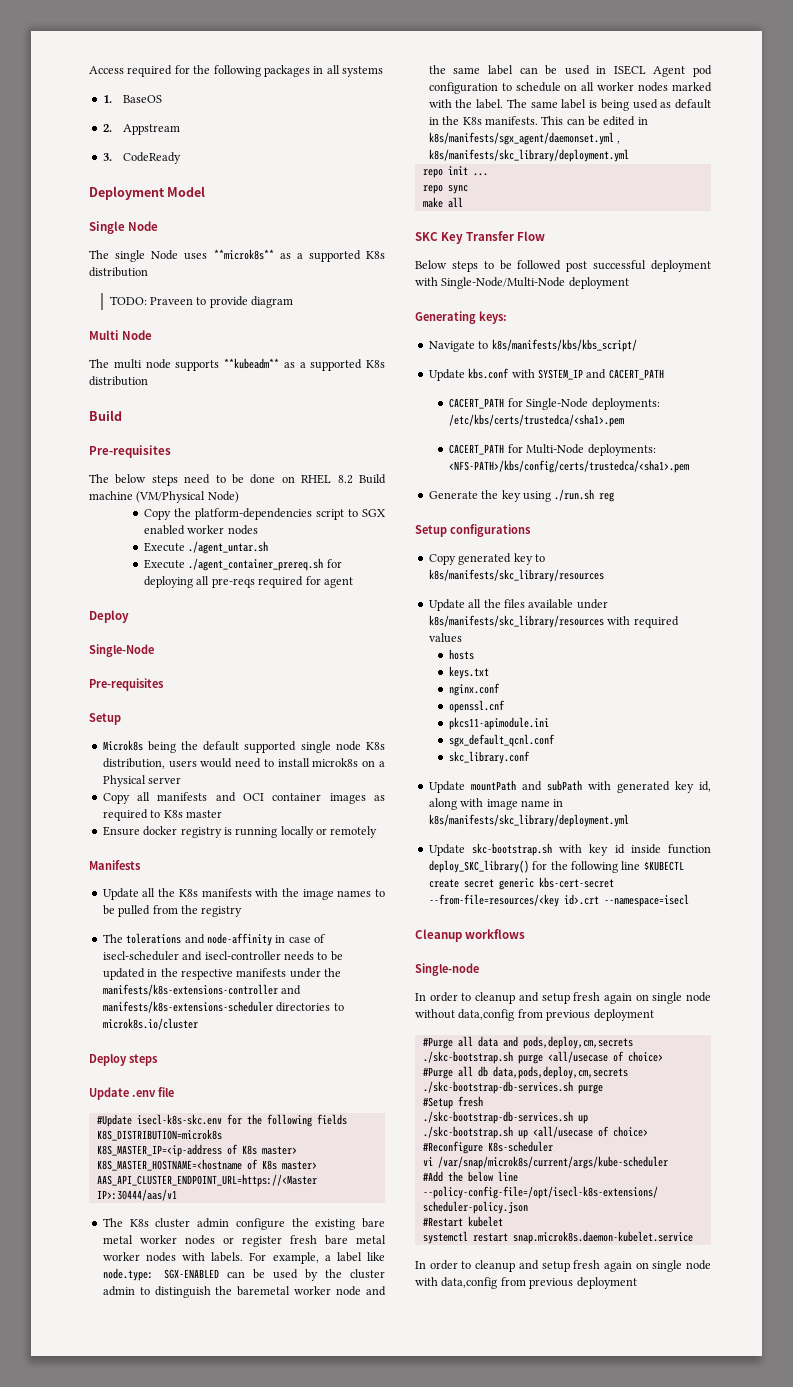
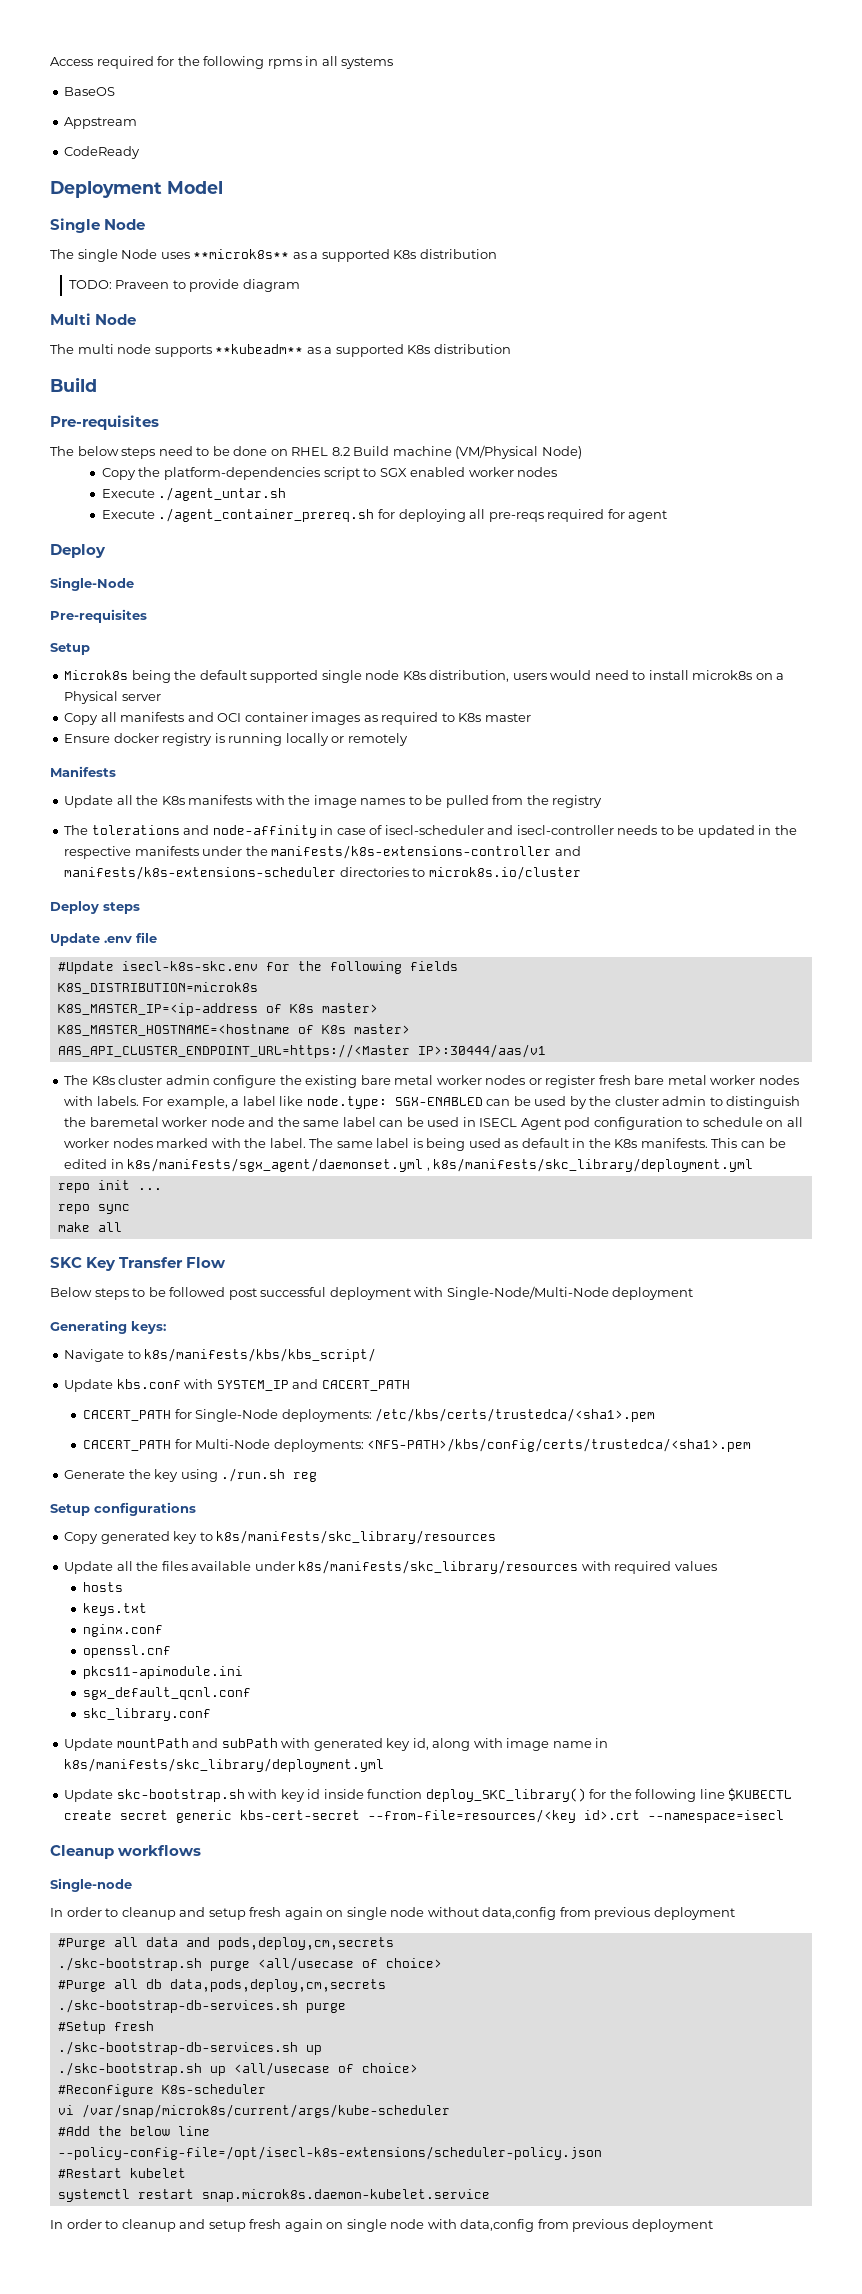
- Access required for the following packages in all systems
+ Access required for the following rpms in all systems
- 1. BaseOS
+ BaseOS
- 2. Appstream
+ Appstream
- 3. CodeReady
+ CodeReady

